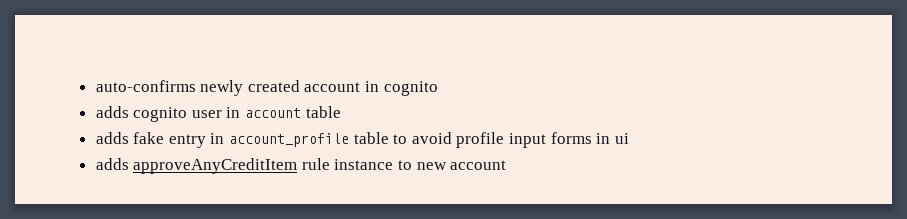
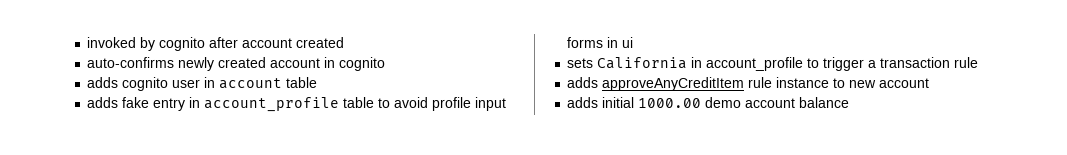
+ invoked by cognito after account created
+ sets California in account_profile to trigger a transaction rule
+ adds initial 1000.00 demo account balance

